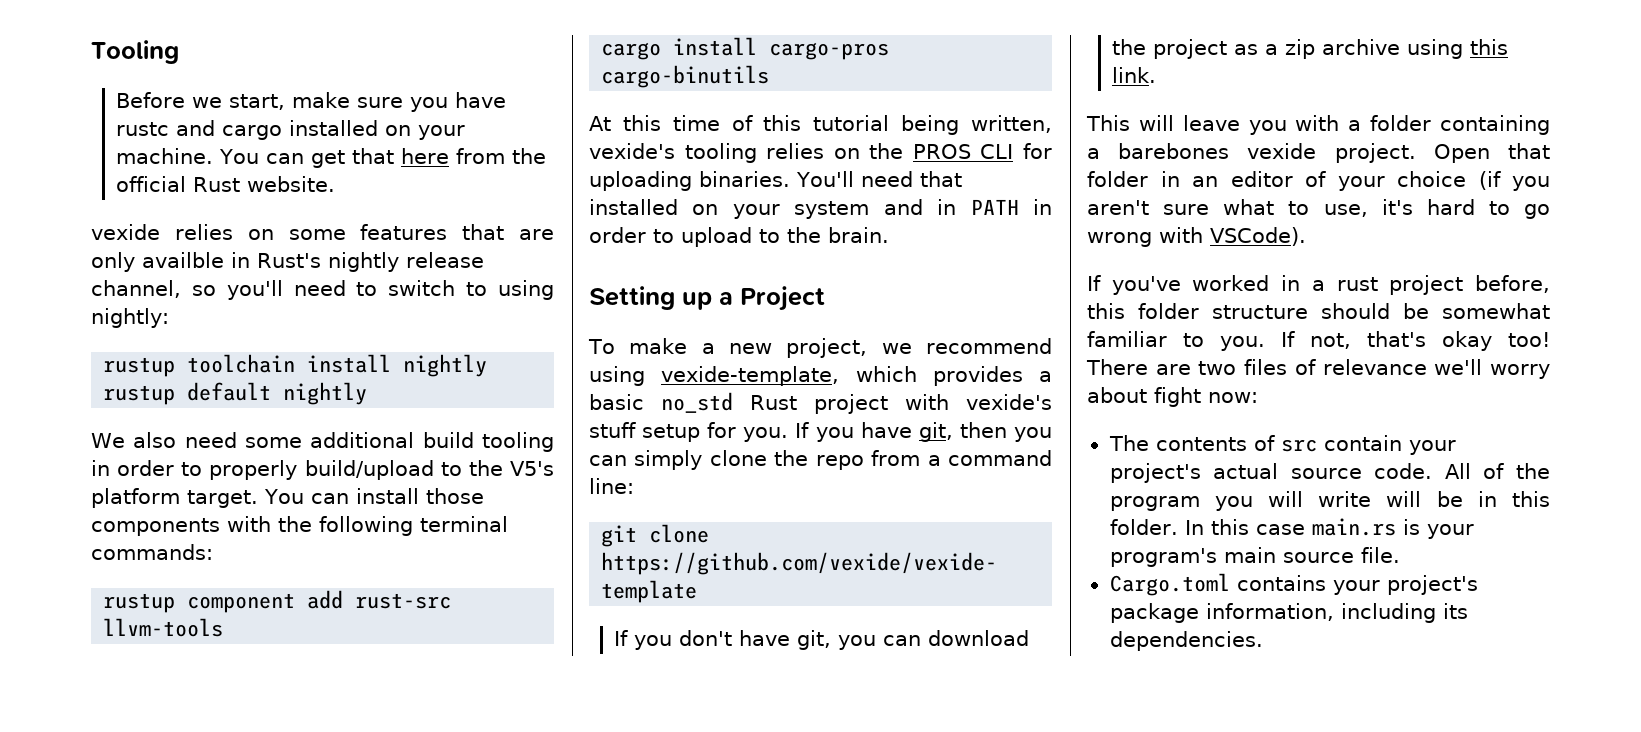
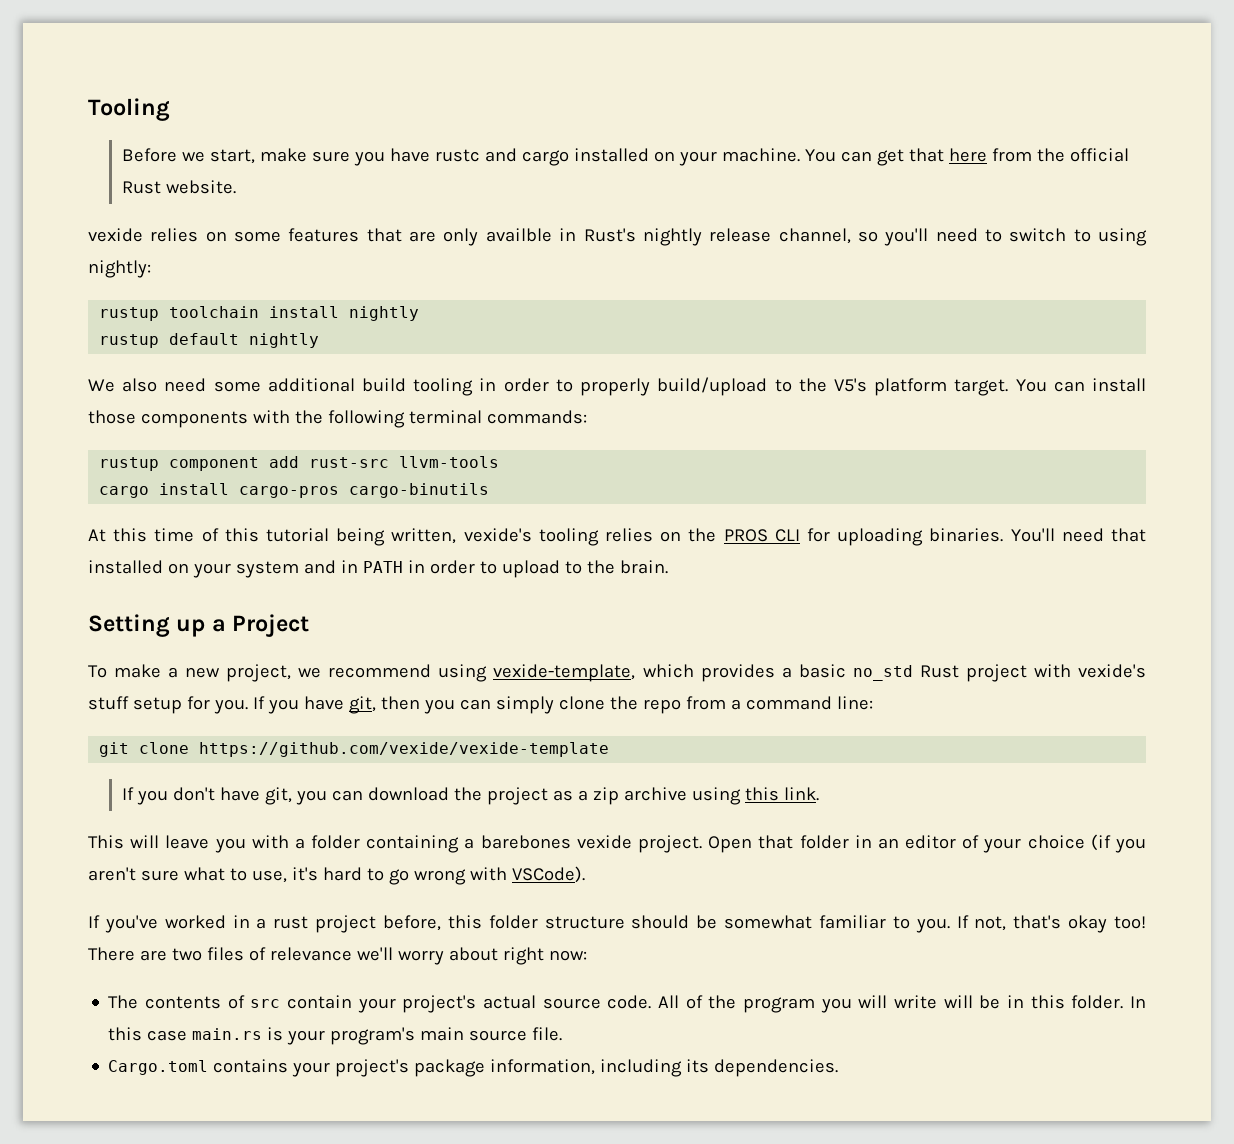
- There are two files of relevance we'll worry about fight now:
+ There are two files of relevance we'll worry about right now:

